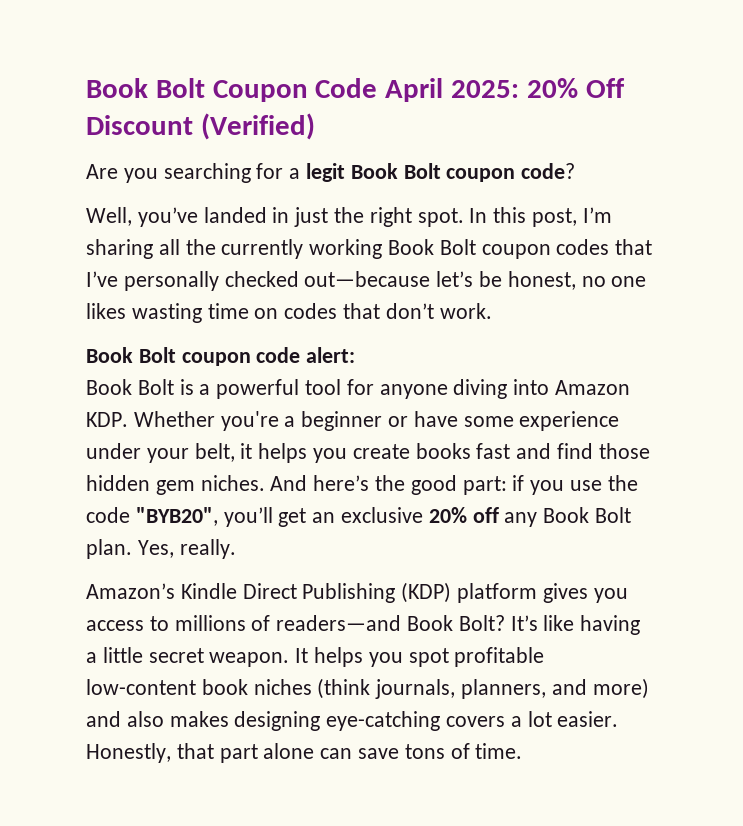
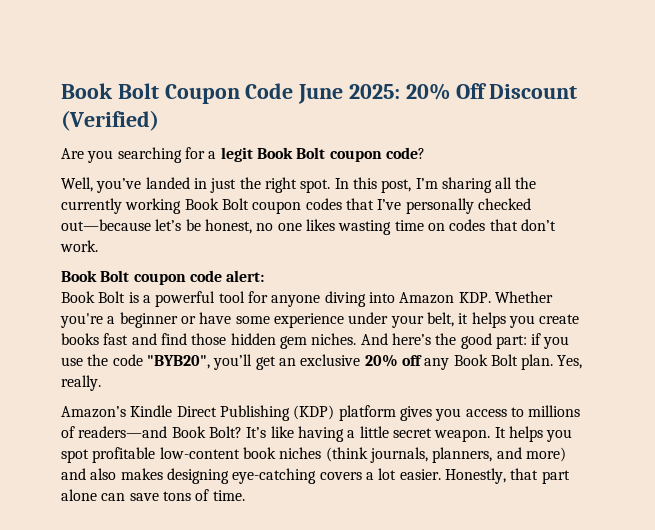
- Book Bolt Coupon Code April 2025: 20% Off Discount (Verified)
+ Book Bolt Coupon Code June 2025: 20% Off Discount (Verified)

